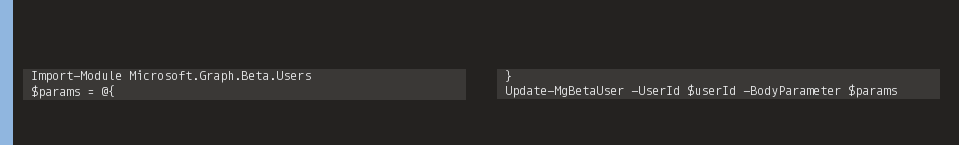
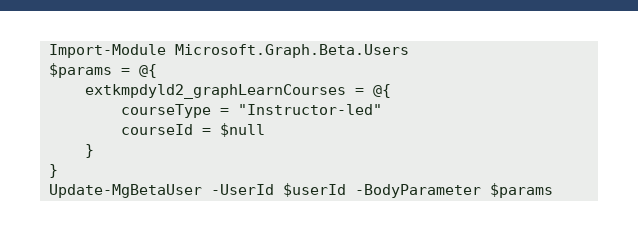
+ extkmpdyld2_graphLearnCourses = @{
+ courseType = "Instructor-led"
+ courseId = $null
+ }

